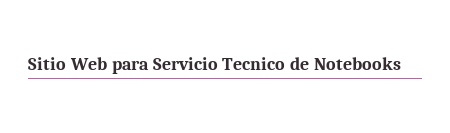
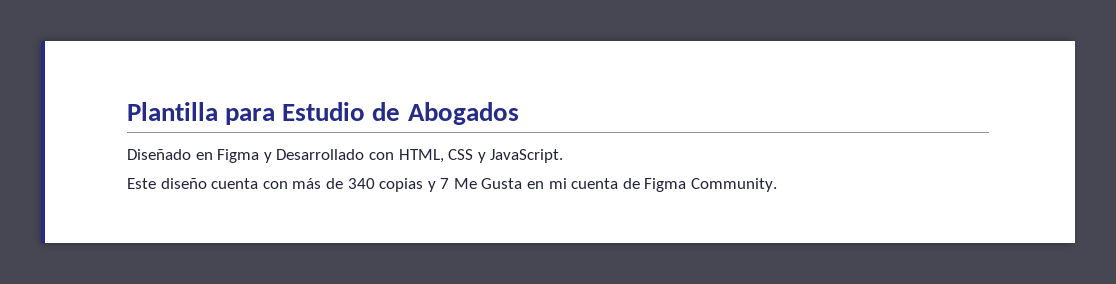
- Sitio Web para Servicio Tecnico de Notebooks
+ Plantilla para Estudio de Abogados
+ Diseñado en Figma y Desarrollado con HTML, CSS y JavaScript.
+ Este diseño cuenta con más de 340 copias y 7 Me Gusta en mi cuenta de Figma Community.

